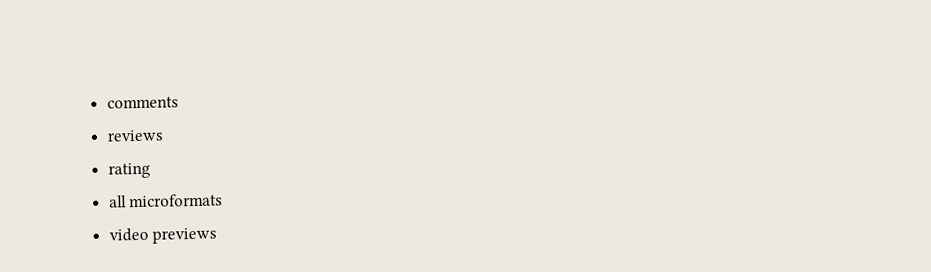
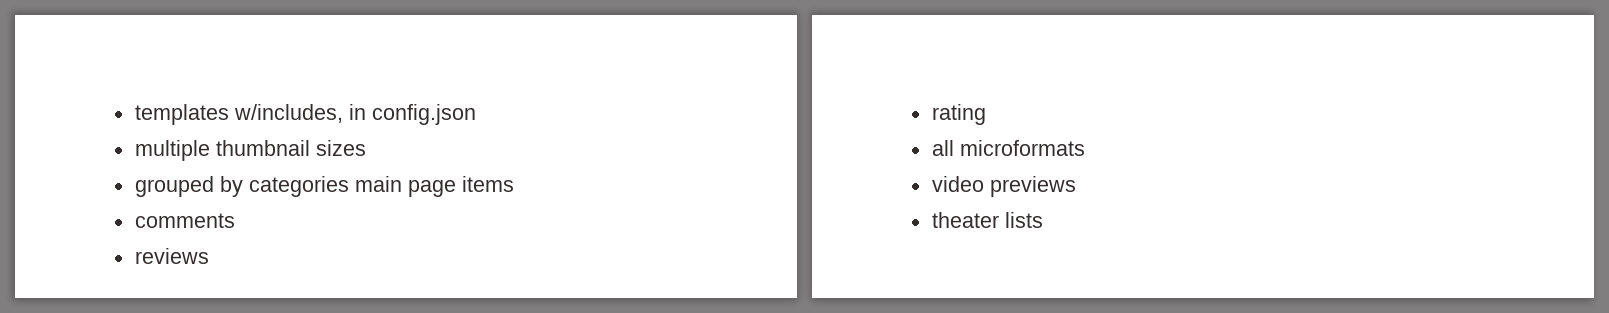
+ templates w/includes, in config.json
+ multiple thumbnail sizes
+ grouped by categories main page items
+ theater lists

